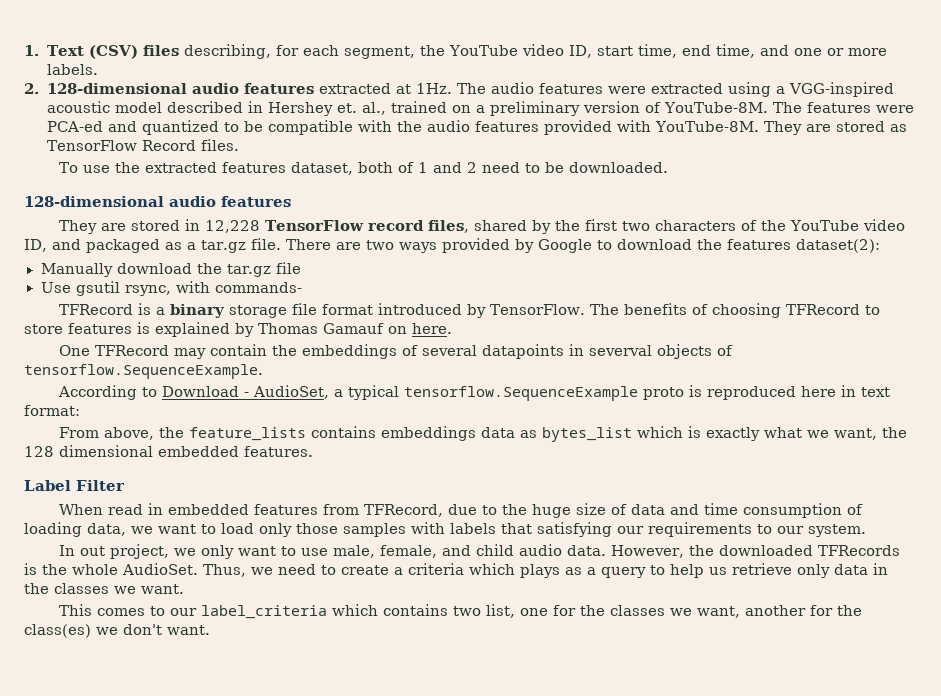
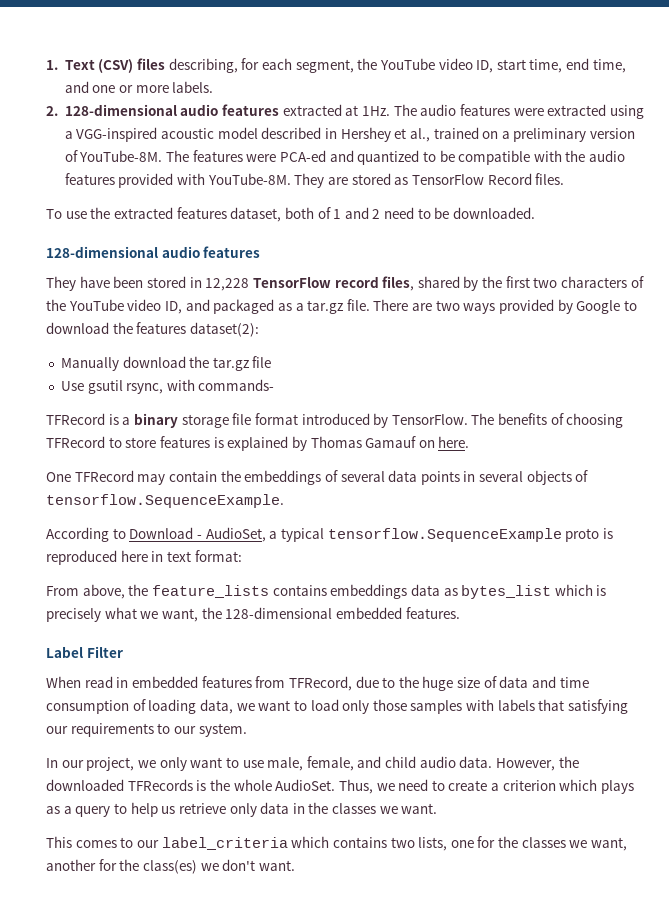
- The audio features were extracted using a VGG-inspired acoustic model described in Hershey et. al., trained on a preliminary version of YouTube-8M.
+ The audio features were extracted using a VGG-inspired acoustic model described in Hershey et al., trained on a preliminary version of YouTube-8M.
- They are stored in 12,228 TensorFlow record files, shared by the first two characters of the YouTube video ID, and packaged as a tar.gz file.
+ They have been stored in 12,228 TensorFlow record files, shared by the first two characters of the YouTube video ID, and packaged as a tar.gz file.
- One TFRecord may contain the embeddings of several datapoints in severval objects of tensorflow.SequenceExample.
+ One TFRecord may contain the embeddings of several data points in several objects of tensorflow.SequenceExample.
- From above, the feature_lists contains embeddings data as bytes_list which is exactly what we want, the 128 dimensional embedded features.
+ From above, the feature_lists contains embeddings data as bytes_list which is precisely what we want, the 128-dimensional embedded features.
- In out project, we only want to use male, female, and child audio data.
+ In our project, we only want to use male, female, and child audio data.
- Thus, we need to create a criteria which plays as a query to help us retrieve only data in the classes we want.
+ Thus, we need to create a criterion which plays as a query to help us retrieve only data in the classes we want.
- This comes to our label_criteria which contains two list, one for the classes we want, another for the class(es) we don't want.
+ This comes to our label_criteria which contains two lists, one for the classes we want, another for the class(es) we don't want.

